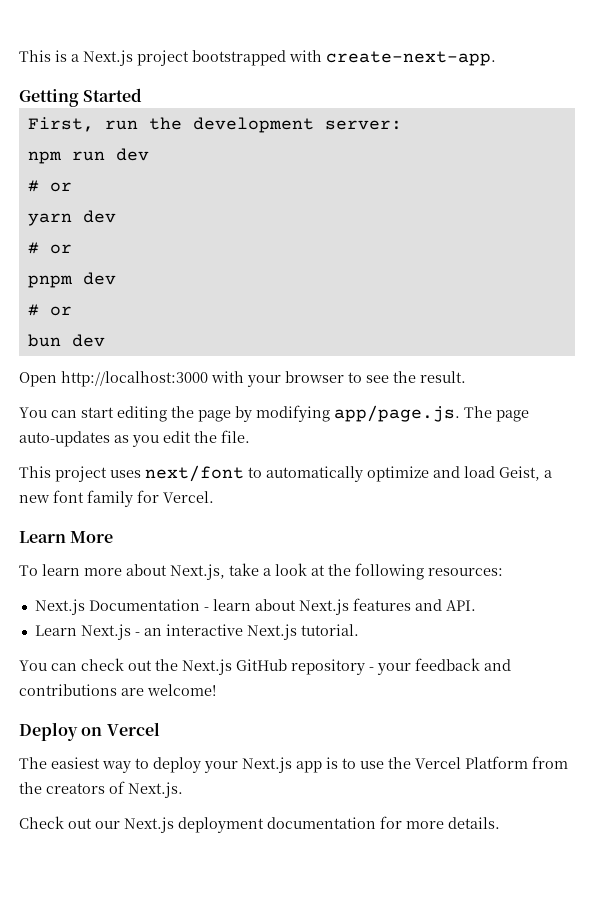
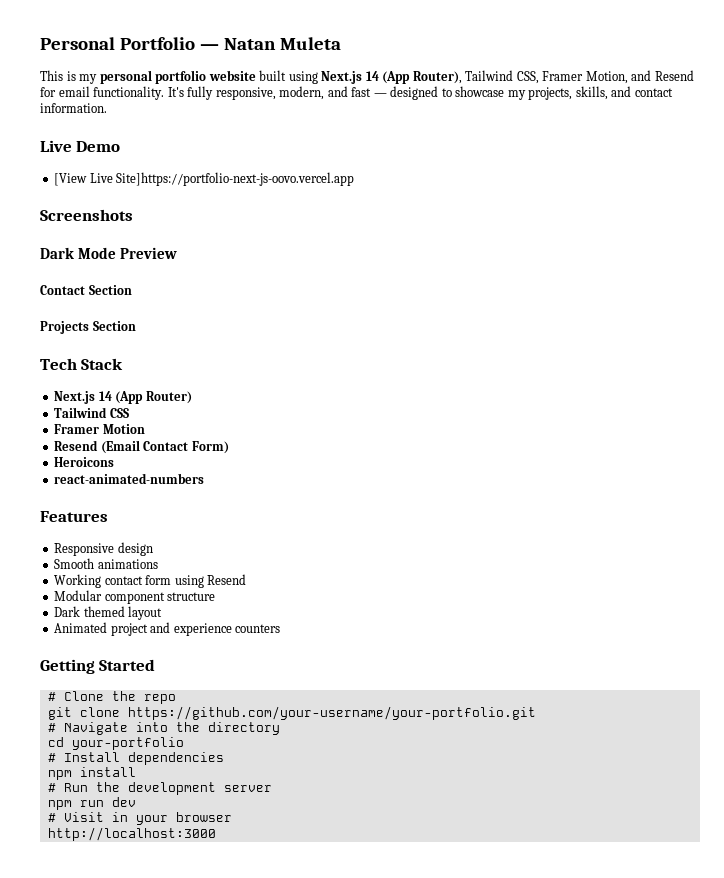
- This is a Next.js project bootstrapped with create-next-app.
+ Personal Portfolio — Natan Muleta
+ This is my personal portfolio website built using Next.js 14 (App Router), Tailwind CSS, Framer Motion, and Resend for email functionality. It's fully responsive, modern, and fast — designed to showcase my projects, skills, and contact information.
+ Live Demo
+ [View Live Site]https://portfolio-next-js-oovo.vercel.app
+ Screenshots
+ Dark Mode Preview
+ Contact Section
+ Projects Section
+ Tech Stack
+ Next.js 14 (App Router)
+ Tailwind CSS
+ Framer Motion
+ Resend (Email Contact Form)
+ Heroicons
+ react-animated-numbers
+ Features
+ Responsive design
+ Smooth animations
+ Working contact form using Resend
+ Modular component structure
+ Dark themed layout
+ Animated project and experience counters
  Getting Started
- First, run the development server:
+ # Clone the repo
+ git clone https://github.com/your-username/your-portfolio.git
+ # Navigate into the directory
+ cd your-portfolio
+ # Install dependencies
+ npm install
+ # Run the development server
  npm run dev
- # or
- yarn dev
- # or
- pnpm dev
- # or
- bun dev
- Open http://localhost:3000 with your browser to see the result.
- You can start editing the page by modifying app/page.js. The page auto-updates as you edit the file.
- This project uses next/font to automatically optimize and load Geist, a new font family for Vercel.
- Learn More
- To learn more about Next.js, take a look at the following resources:
- Next.js Documentation - learn about Next.js features and API.
- Learn Next.js - an interactive Next.js tutorial.
- You can check out the Next.js GitHub repository - your feedback and contributions are welcome!
- Deploy on Vercel
- The easiest way to deploy your Next.js app is to use the Vercel Platform from the creators of Next.js.
- Check out our Next.js deployment documentation for more details.
+ # Visit in your browser
+ http://localhost:3000

